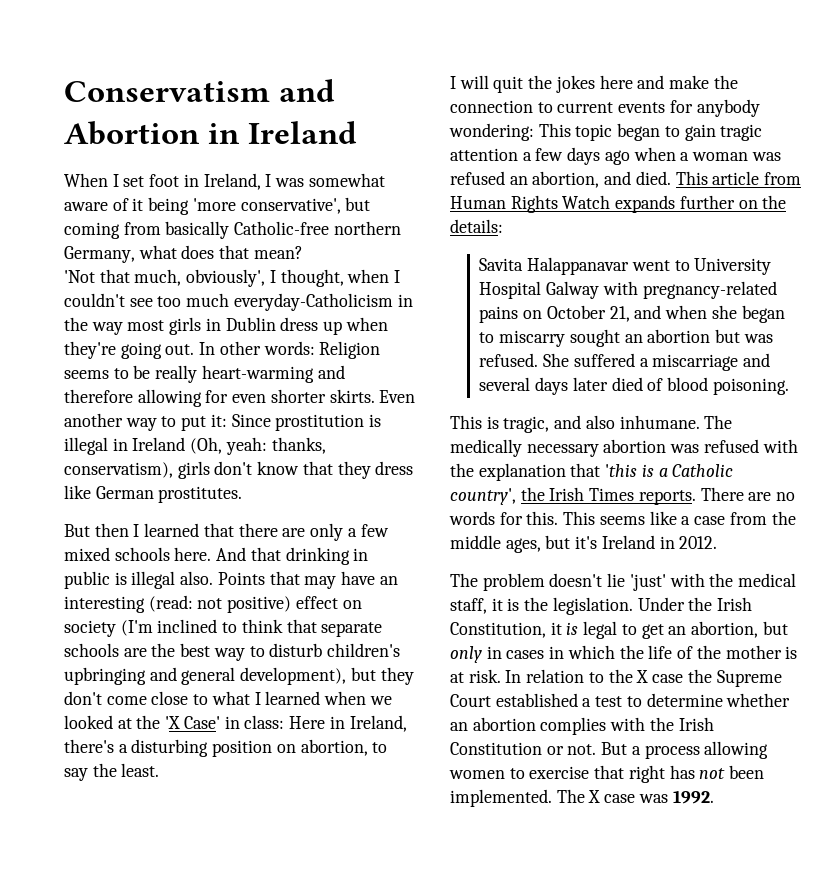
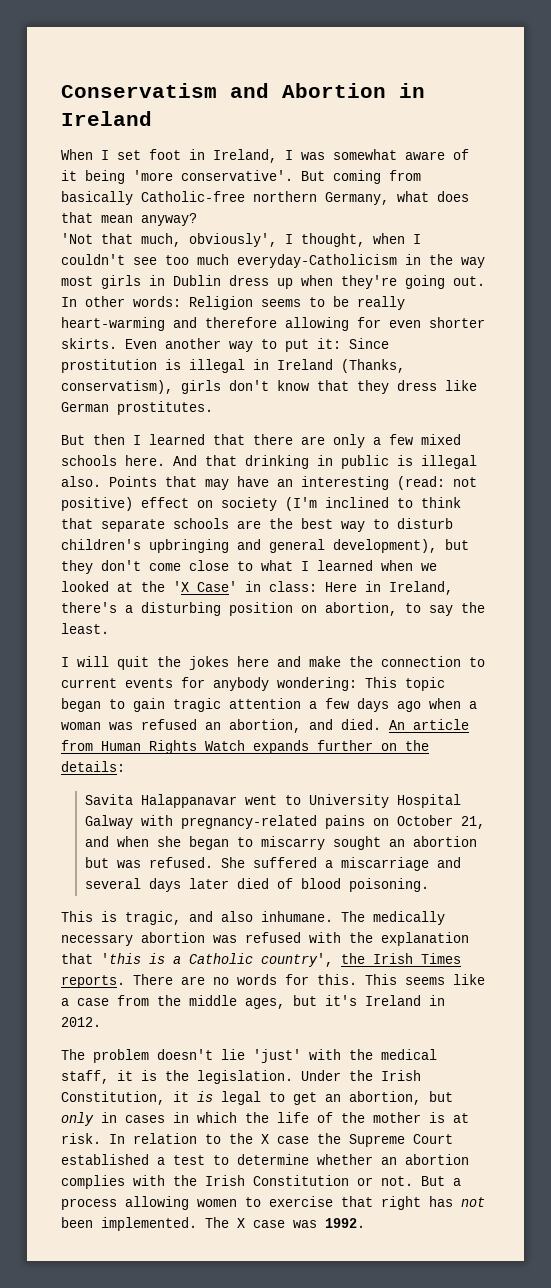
- When I set foot in Ireland, I was somewhat aware of it being 'more conservative', but coming from basically Catholic-free northern Germany, what does that mean?
+ When I set foot in Ireland, I was somewhat aware of it being 'more conservative'. But coming from basically Catholic-free northern Germany, what does that mean anyway?
- Even another way to put it: Since prostitution is illegal in Ireland (Oh, yeah: thanks, conservatism), girls don't know that they dress like German prostitutes.
+ Even another way to put it: Since prostitution is illegal in Ireland (Thanks, conservatism), girls don't know that they dress like German prostitutes.
- This article from Human Rights Watch expands further on the details:
+ An article from Human Rights Watch expands further on the details:

